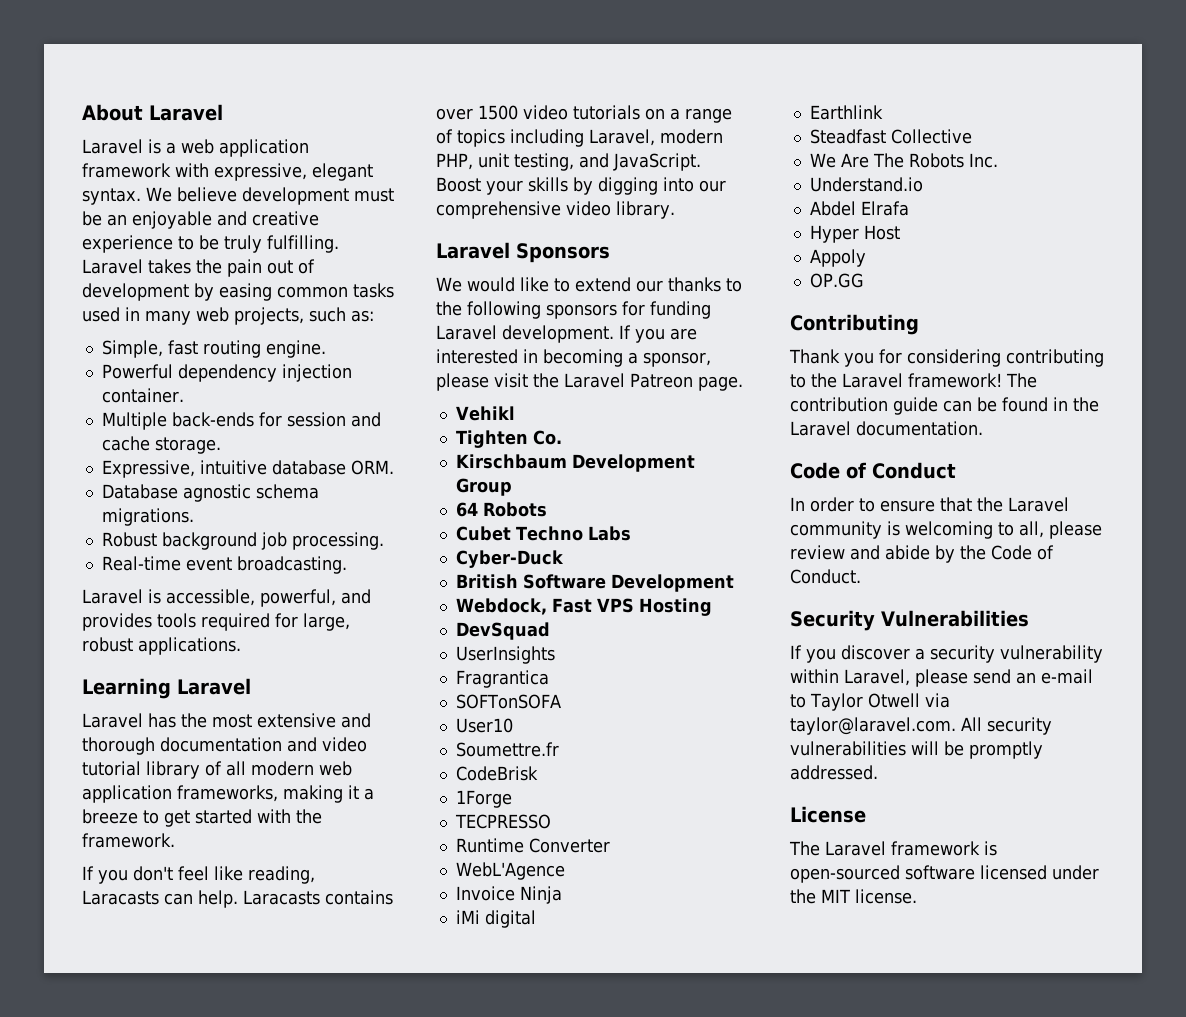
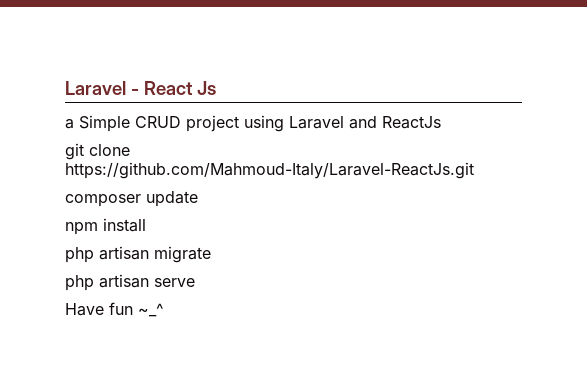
- About Laravel
- Laravel is a web application framework with expressive, elegant syntax. We believe development must be an enjoyable and creative experience to be truly fulfilling. Laravel takes the pain out of development by easing common tasks used in many web projects, such as:
- Simple, fast routing engine.
- Powerful dependency injection container.
- Multiple back-ends for session and cache storage.
- Expressive, intuitive database ORM.
- Database agnostic schema migrations.
- Robust background job processing.
- Real-time event broadcasting.
- Laravel is accessible, powerful, and provides tools required for large, robust applications.
- Learning Laravel
- Laravel has the most extensive and thorough documentation and video tutorial library of all modern web application frameworks, making it a breeze to get started with the framework.
- If you don't feel like reading, Laracasts can help. Laracasts contains over 1500 video tutorials on a range of topics including Laravel, modern PHP, unit testing, and JavaScript. Boost your skills by digging into our comprehensive video library.
- Laravel Sponsors
- We would like to extend our thanks to the following sponsors for funding Laravel development. If you are interested in becoming a sponsor, please visit the Laravel Patreon page.
- Vehikl
- Tighten Co.
- Kirschbaum Development Group
- 64 Robots
- Cubet Techno Labs
- Cyber-Duck
- British Software Development
- Webdock, Fast VPS Hosting
- DevSquad
- UserInsights
- Fragrantica
- SOFTonSOFA
- User10
- Soumettre.fr
- CodeBrisk
- 1Forge
- TECPRESSO
- Runtime Converter
- WebL'Agence
- Invoice Ninja
- iMi digital
- Earthlink
- Steadfast Collective
- We Are The Robots Inc.
- Understand.io
- Abdel Elrafa
- Hyper Host
- Appoly
- OP.GG
- Contributing
- Thank you for considering contributing to the Laravel framework! The contribution guide can be found in the Laravel documentation.
- Code of Conduct
- In order to ensure that the Laravel community is welcoming to all, please review and abide by the Code of Conduct.
- Security Vulnerabilities
- If you discover a security vulnerability within Laravel, please send an e-mail to Taylor Otwell via taylor@laravel.com. All security vulnerabilities will be promptly addressed.
- License
- The Laravel framework is open-sourced software licensed under the MIT license.
+ Laravel - React Js
+ a Simple CRUD project using Laravel and ReactJs
+ git clone https://github.com/Mahmoud-Italy/Laravel-ReactJs.git
+ composer update
+ npm install
+ php artisan migrate
+ php artisan serve
+ Have fun ~_^

